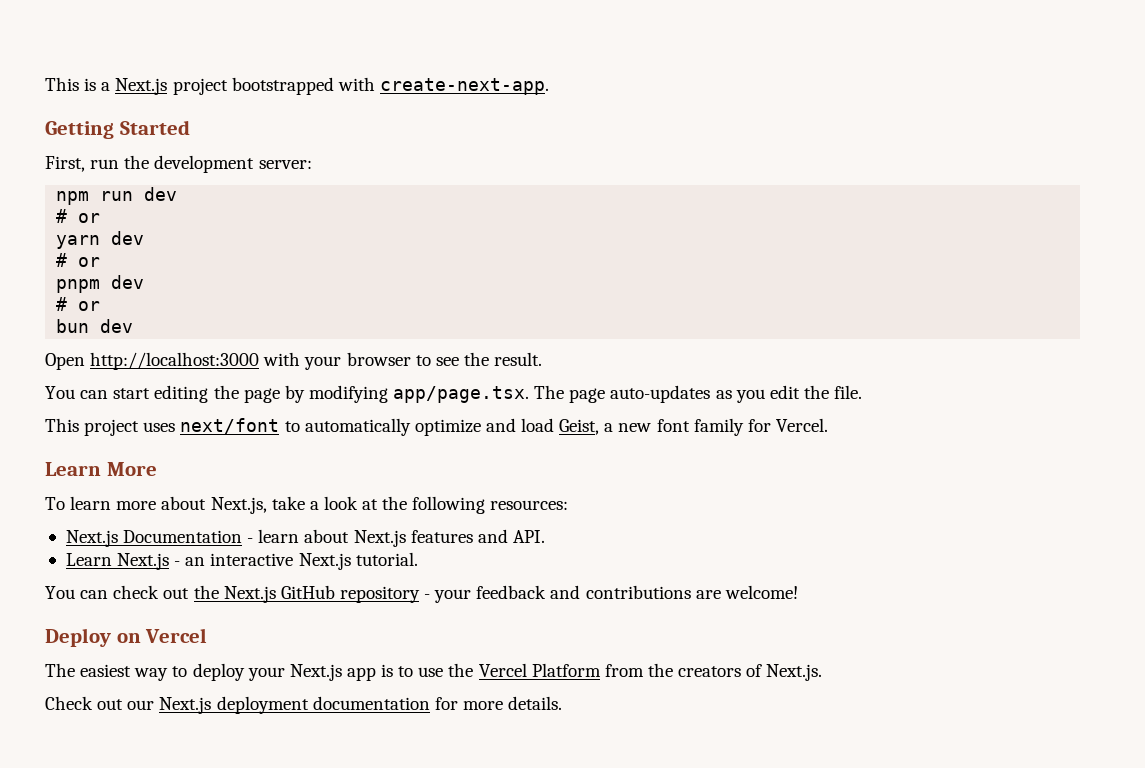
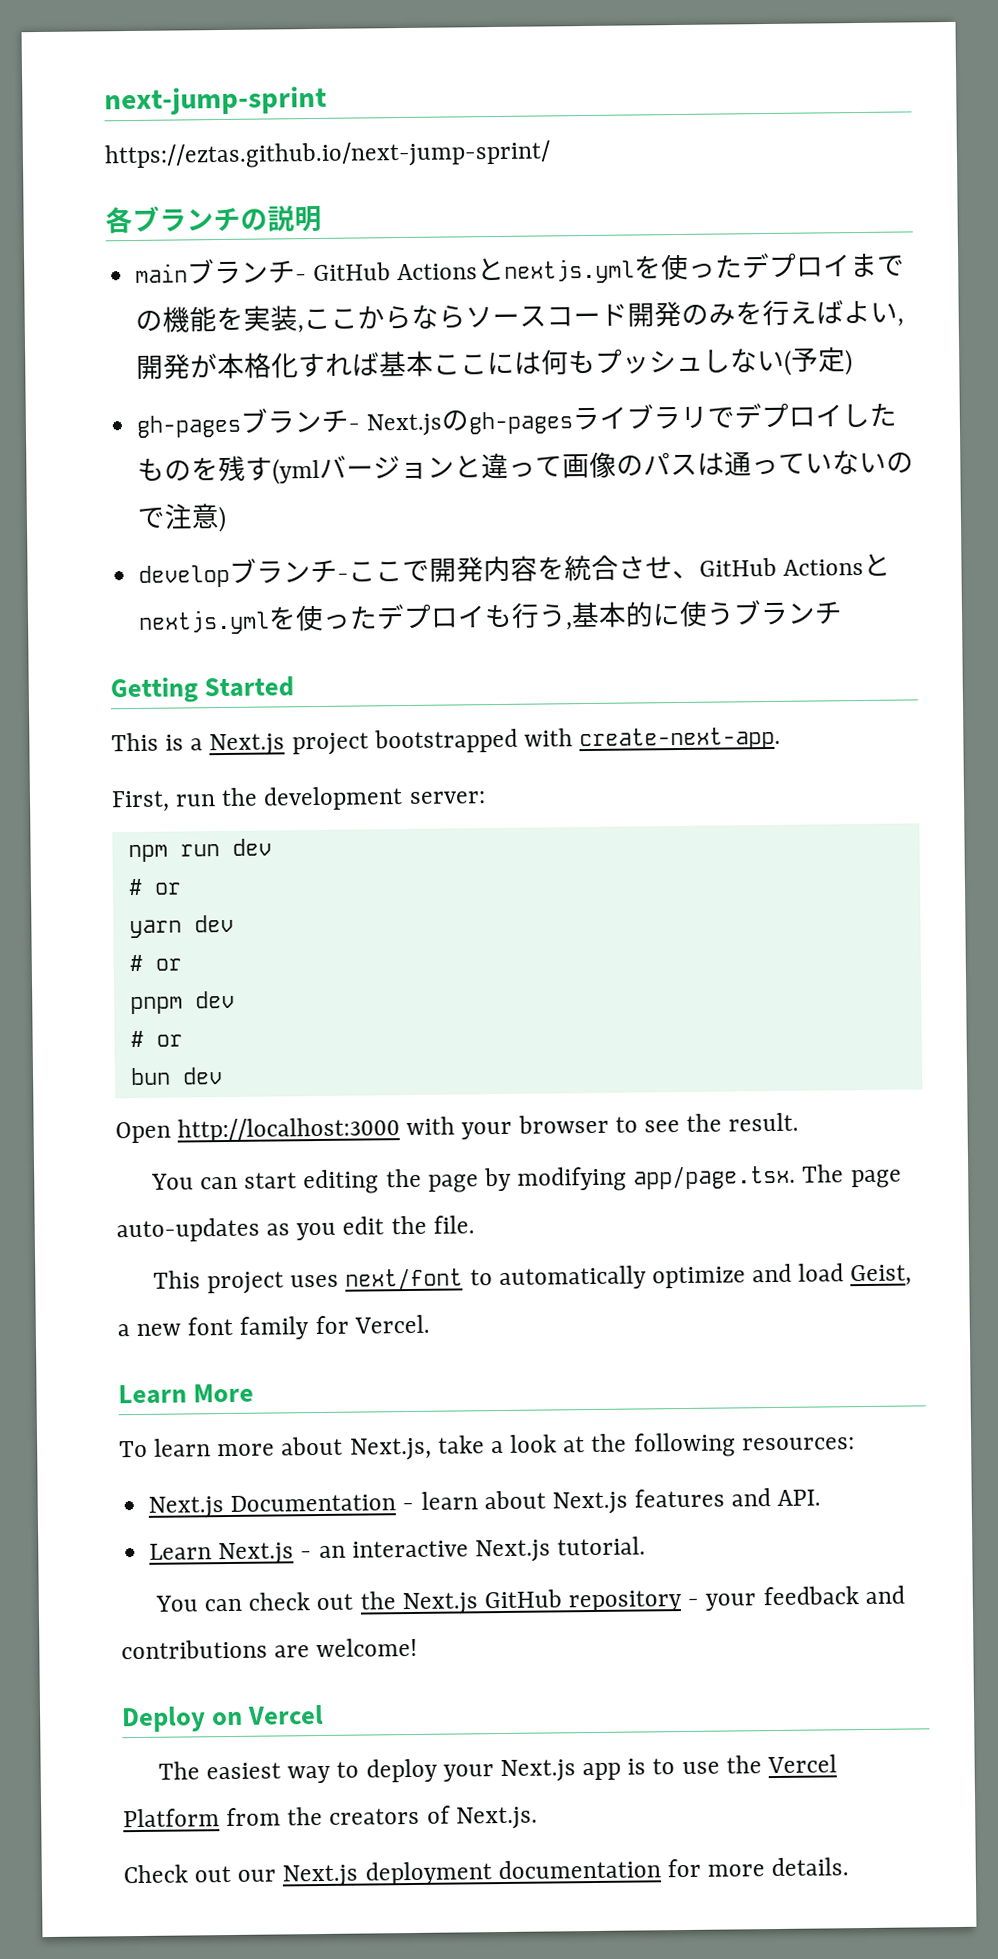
+ next-jump-sprint
+ https://eztas.github.io/next-jump-sprint/
+ 各ブランチの説明
+ mainブランチ- GitHub Actionsとnextjs.ymlを使ったデプロイまでの機能を実装,ここからならソースコード開発のみを行えばよい,開発が本格化すれば基本ここには何もプッシュしない(予定)
+ gh-pagesブランチ- Next.jsのgh-pagesライブラリでデプロイしたものを残す(ymlバージョンと違って画像のパスは通っていないので注意)
+ developブランチ-ここで開発内容を統合させ、GitHub Actionsとnextjs.ymlを使ったデプロイも行う,基本的に使うブランチ
+ Getting Started
- Getting Started

